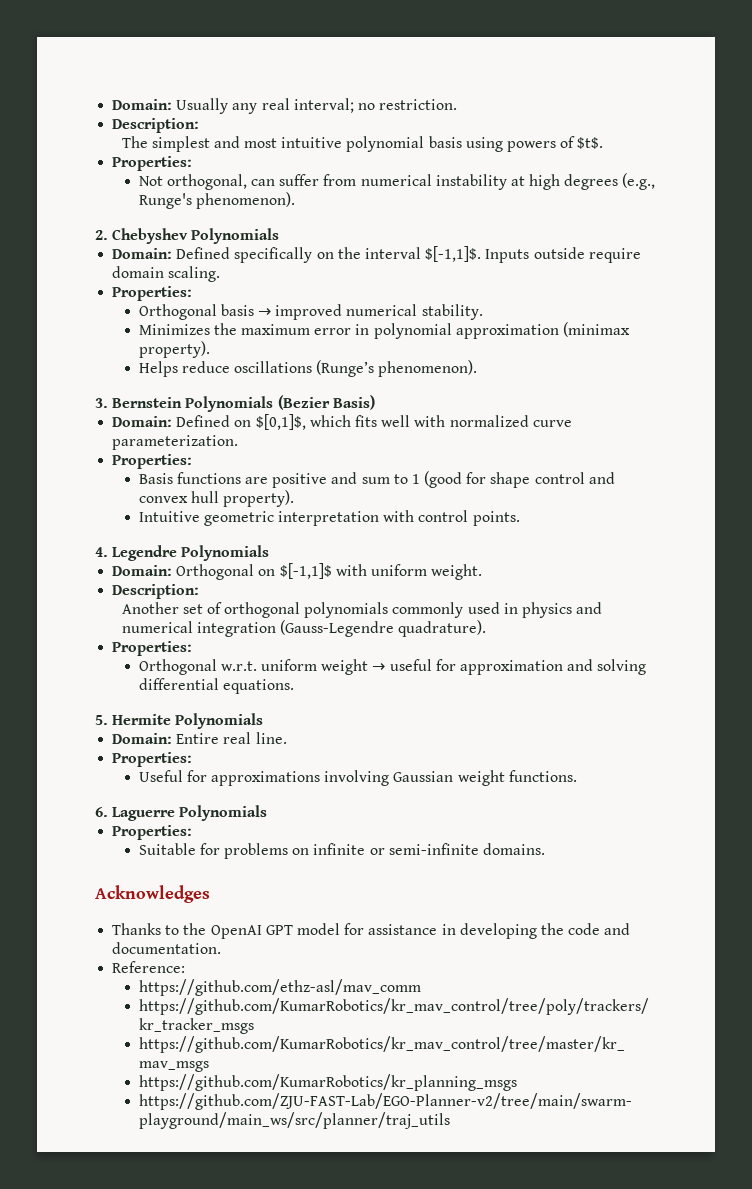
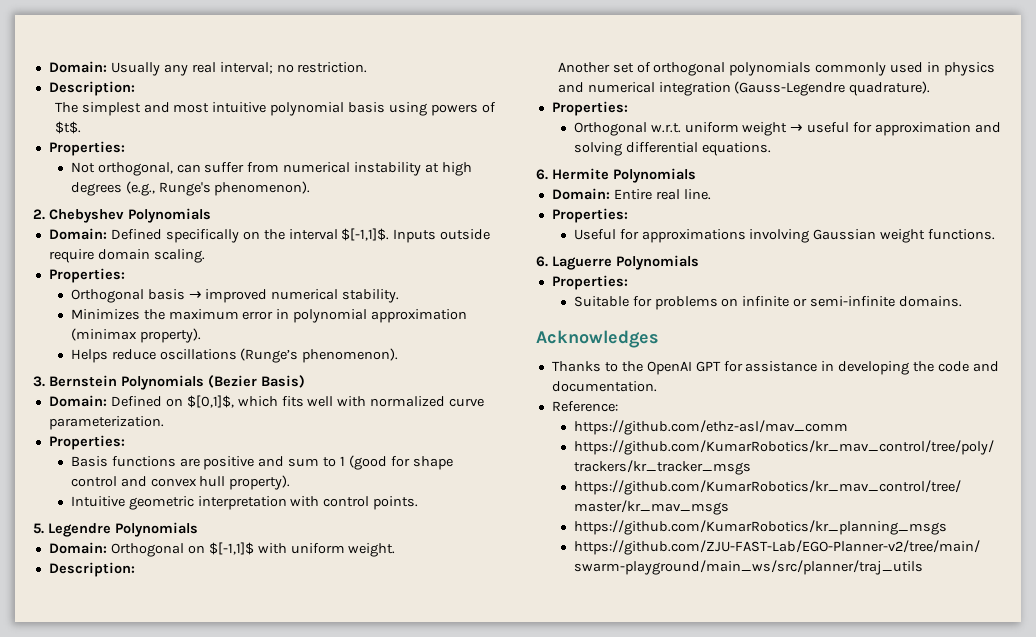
- 4. Legendre Polynomials
+ 5. Legendre Polynomials
- 5. Hermite Polynomials
+ 6. Hermite Polynomials
- Thanks to the OpenAI GPT model for assistance in developing the code and documentation.
+ Thanks to the OpenAI GPT for assistance in developing the code and documentation.

